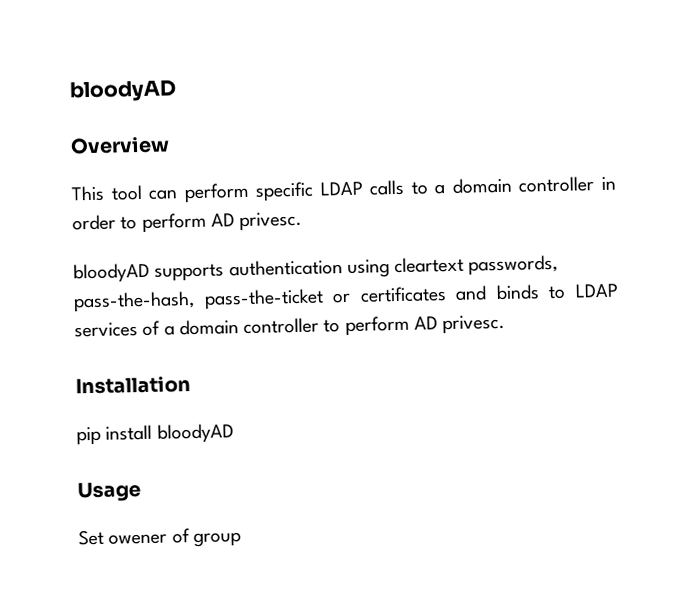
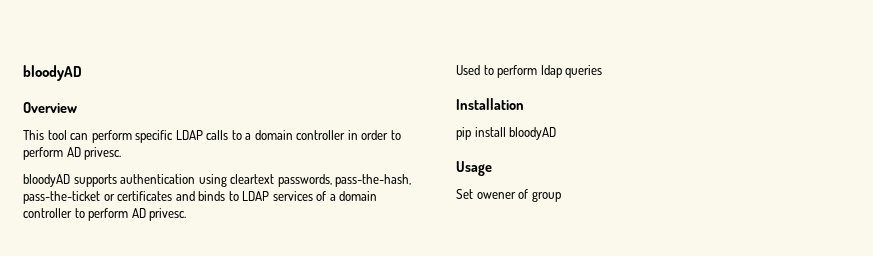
+ Used to perform ldap queries

